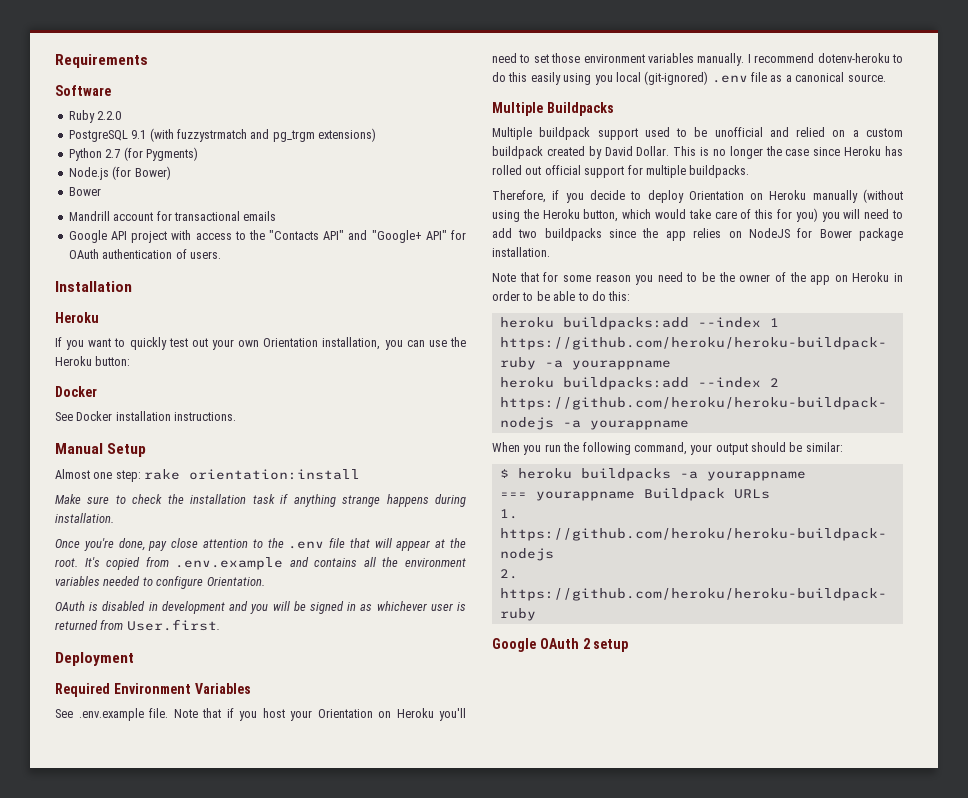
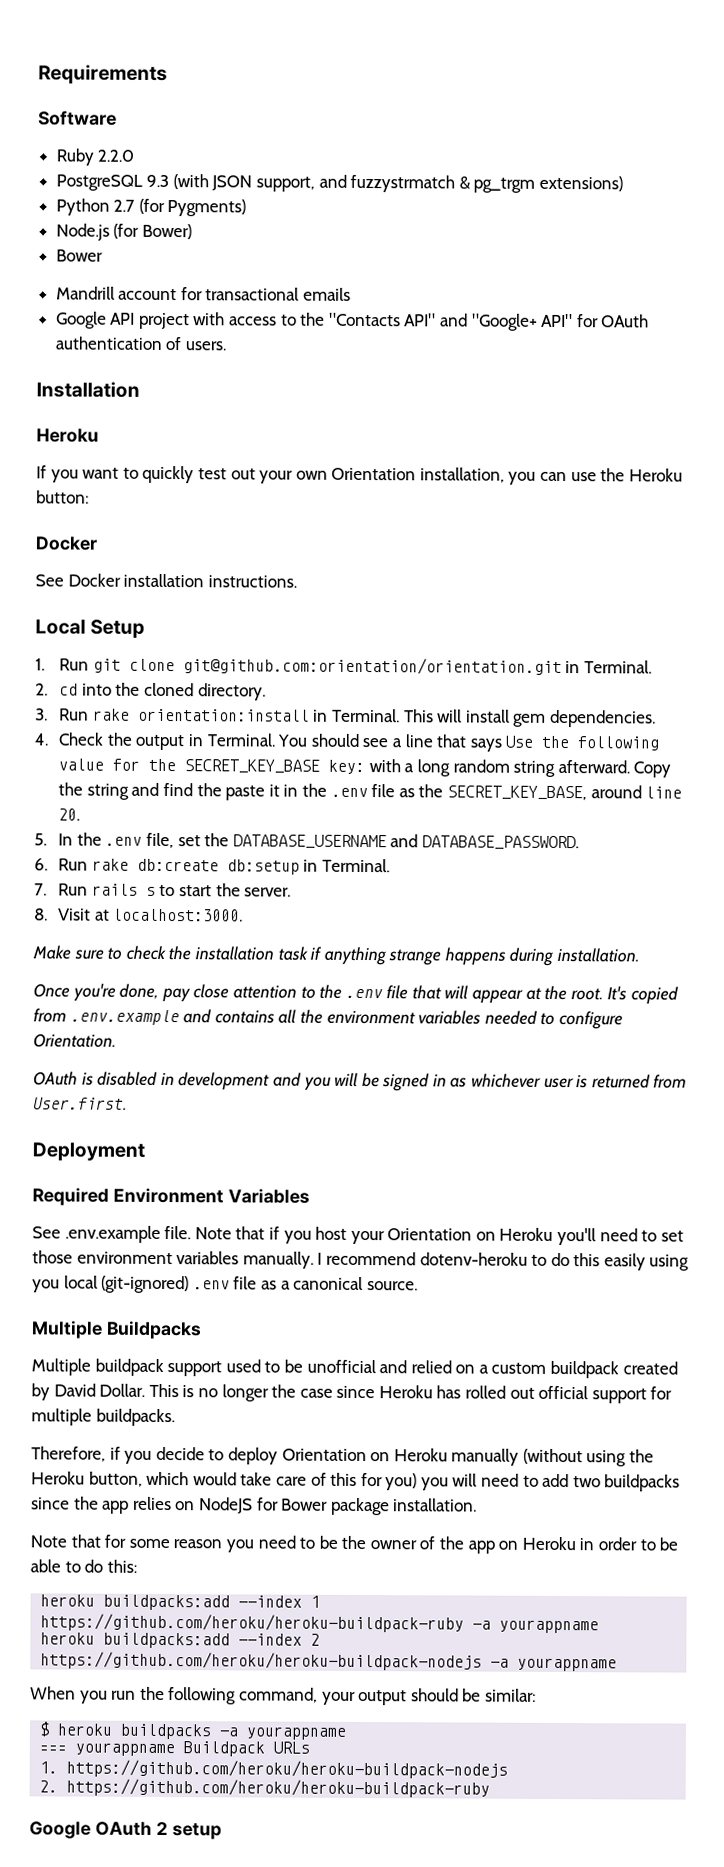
- PostgreSQL 9.1 (with fuzzystrmatch and pg_trgm extensions)
+ PostgreSQL 9.3 (with JSON support, and fuzzystrmatch & pg_trgm extensions)
- Manual Setup
+ Local Setup
- Almost one step: rake orientation:install
+ 1. Run git clone git@github.com:orientation/orientation.git in Terminal.
+ 2. cd into the cloned directory.
+ 3. Run rake orientation:install in Terminal. This will install gem dependencies.
+ 4. Check the output in Terminal. You should see a line that says Use the following value for the SECRET_KEY_BASE key: with a long random string afterward. Copy the string and find the paste it in the .env file as the SECRET_KEY_BASE, around line 20.
+ 5. In the .env file, set the DATABASE_USERNAME and DATABASE_PASSWORD.
+ 6. Run rake db:create db:setup in Terminal.
+ 7. Run rails s to start the server.
+ 8. Visit at localhost:3000.

